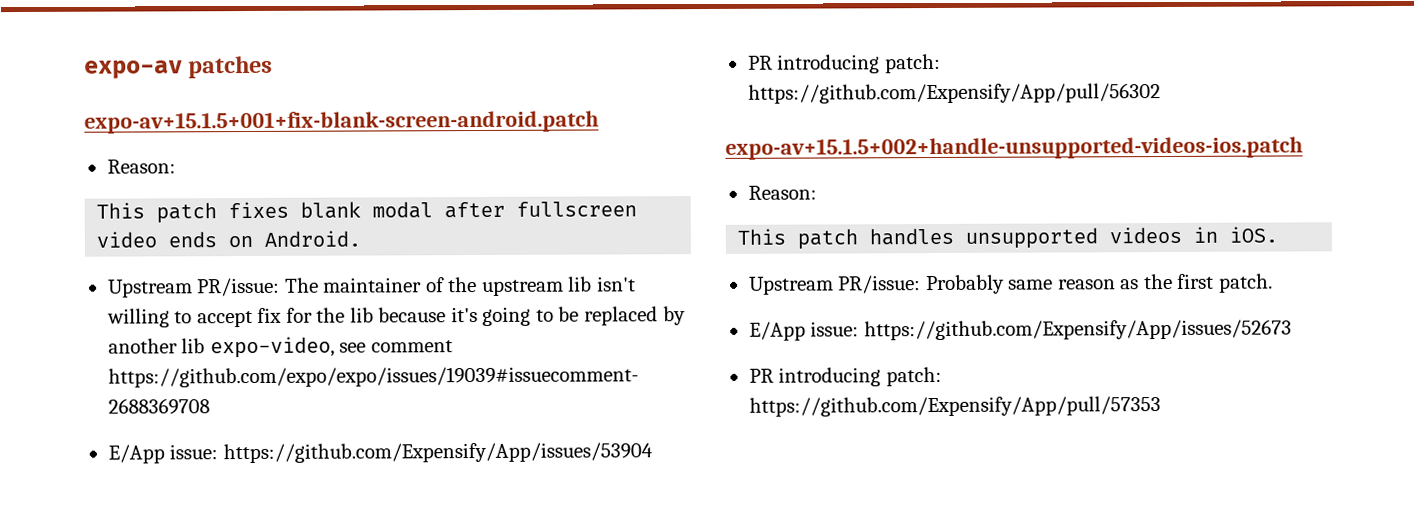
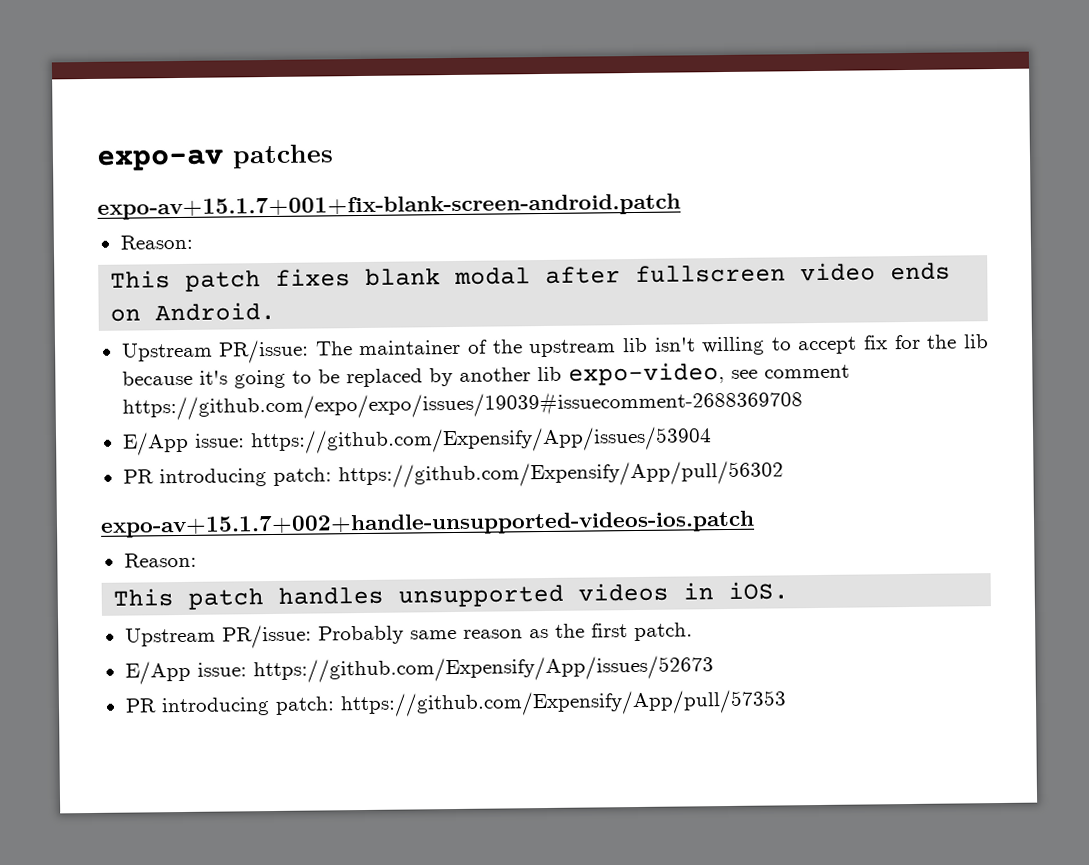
- expo-av+15.1.5+001+fix-blank-screen-android.patch
+ expo-av+15.1.7+001+fix-blank-screen-android.patch
- expo-av+15.1.5+002+handle-unsupported-videos-ios.patch
+ expo-av+15.1.7+002+handle-unsupported-videos-ios.patch

